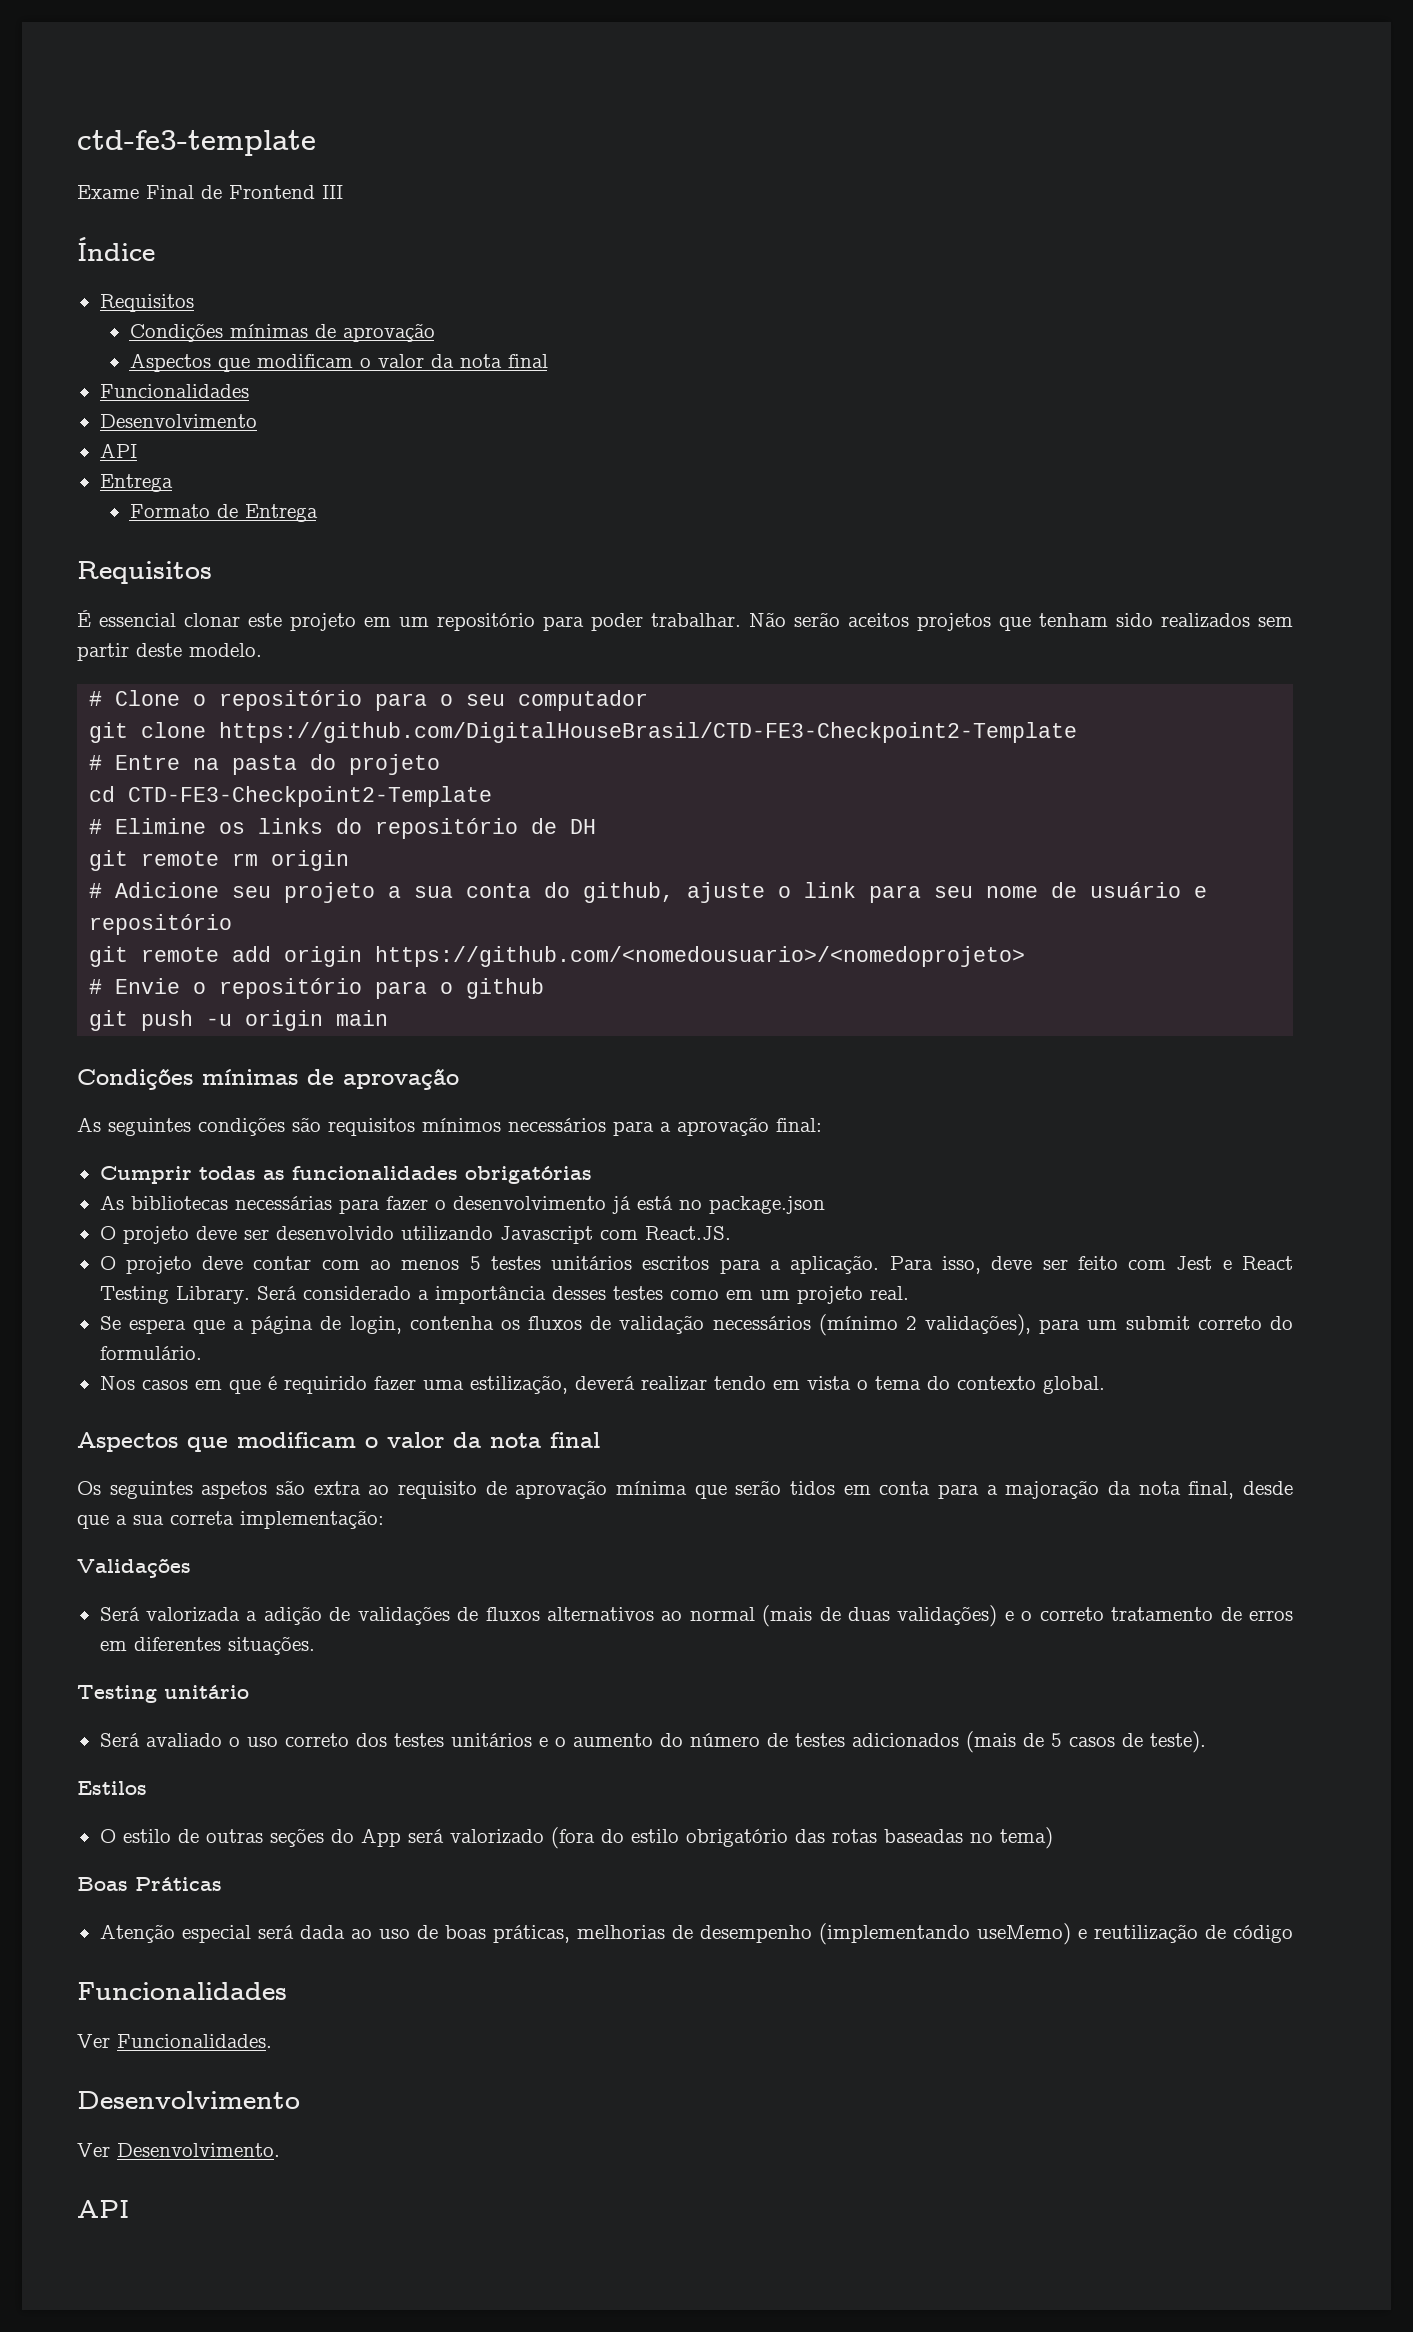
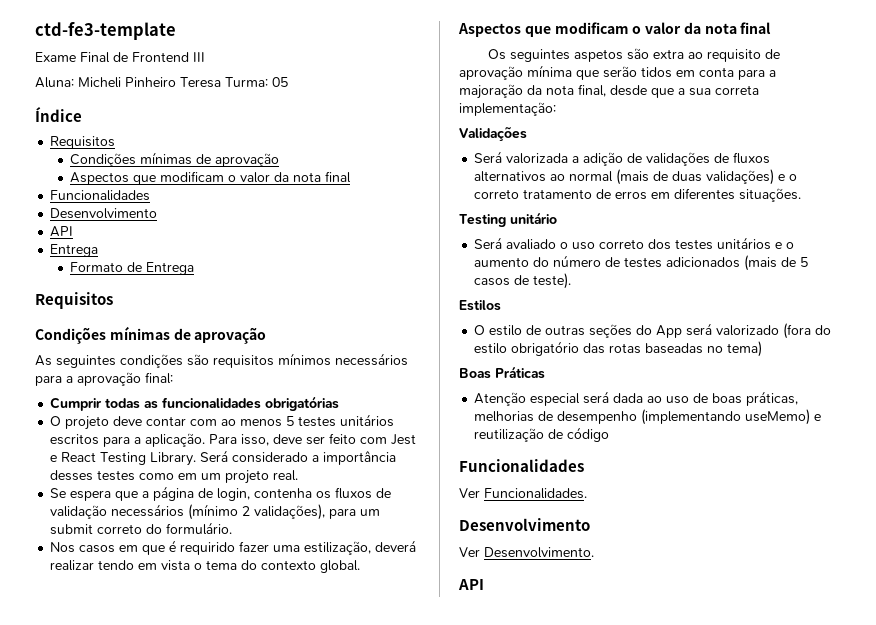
+ Aluna: Micheli Pinheiro Teresa Turma: 05
- É essencial clonar este projeto em um repositório para poder trabalhar. Não serão aceitos projetos que tenham sido realizados sem partir deste modelo.
- # Clone o repositório para o seu computador
- git clone https://github.com/DigitalHouseBrasil/CTD-FE3-Checkpoint2-Template
- # Entre na pasta do projeto
- cd CTD-FE3-Checkpoint2-Template
- # Elimine os links do repositório de DH
- git remote rm origin
- # Adicione seu projeto a sua conta do github, ajuste o link para seu nome de usuário e repositório
- git remote add origin https://github.com/<nomedousuario>/<nomedoprojeto>
- # Envie o repositório para o github
- git push -u origin main
- As bibliotecas necessárias para fazer o desenvolvimento já está no package.json
- O projeto deve ser desenvolvido utilizando Javascript com React.JS.

